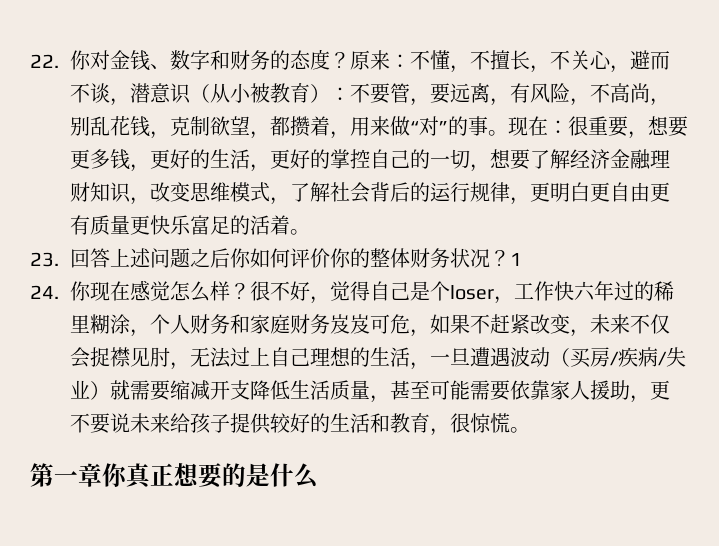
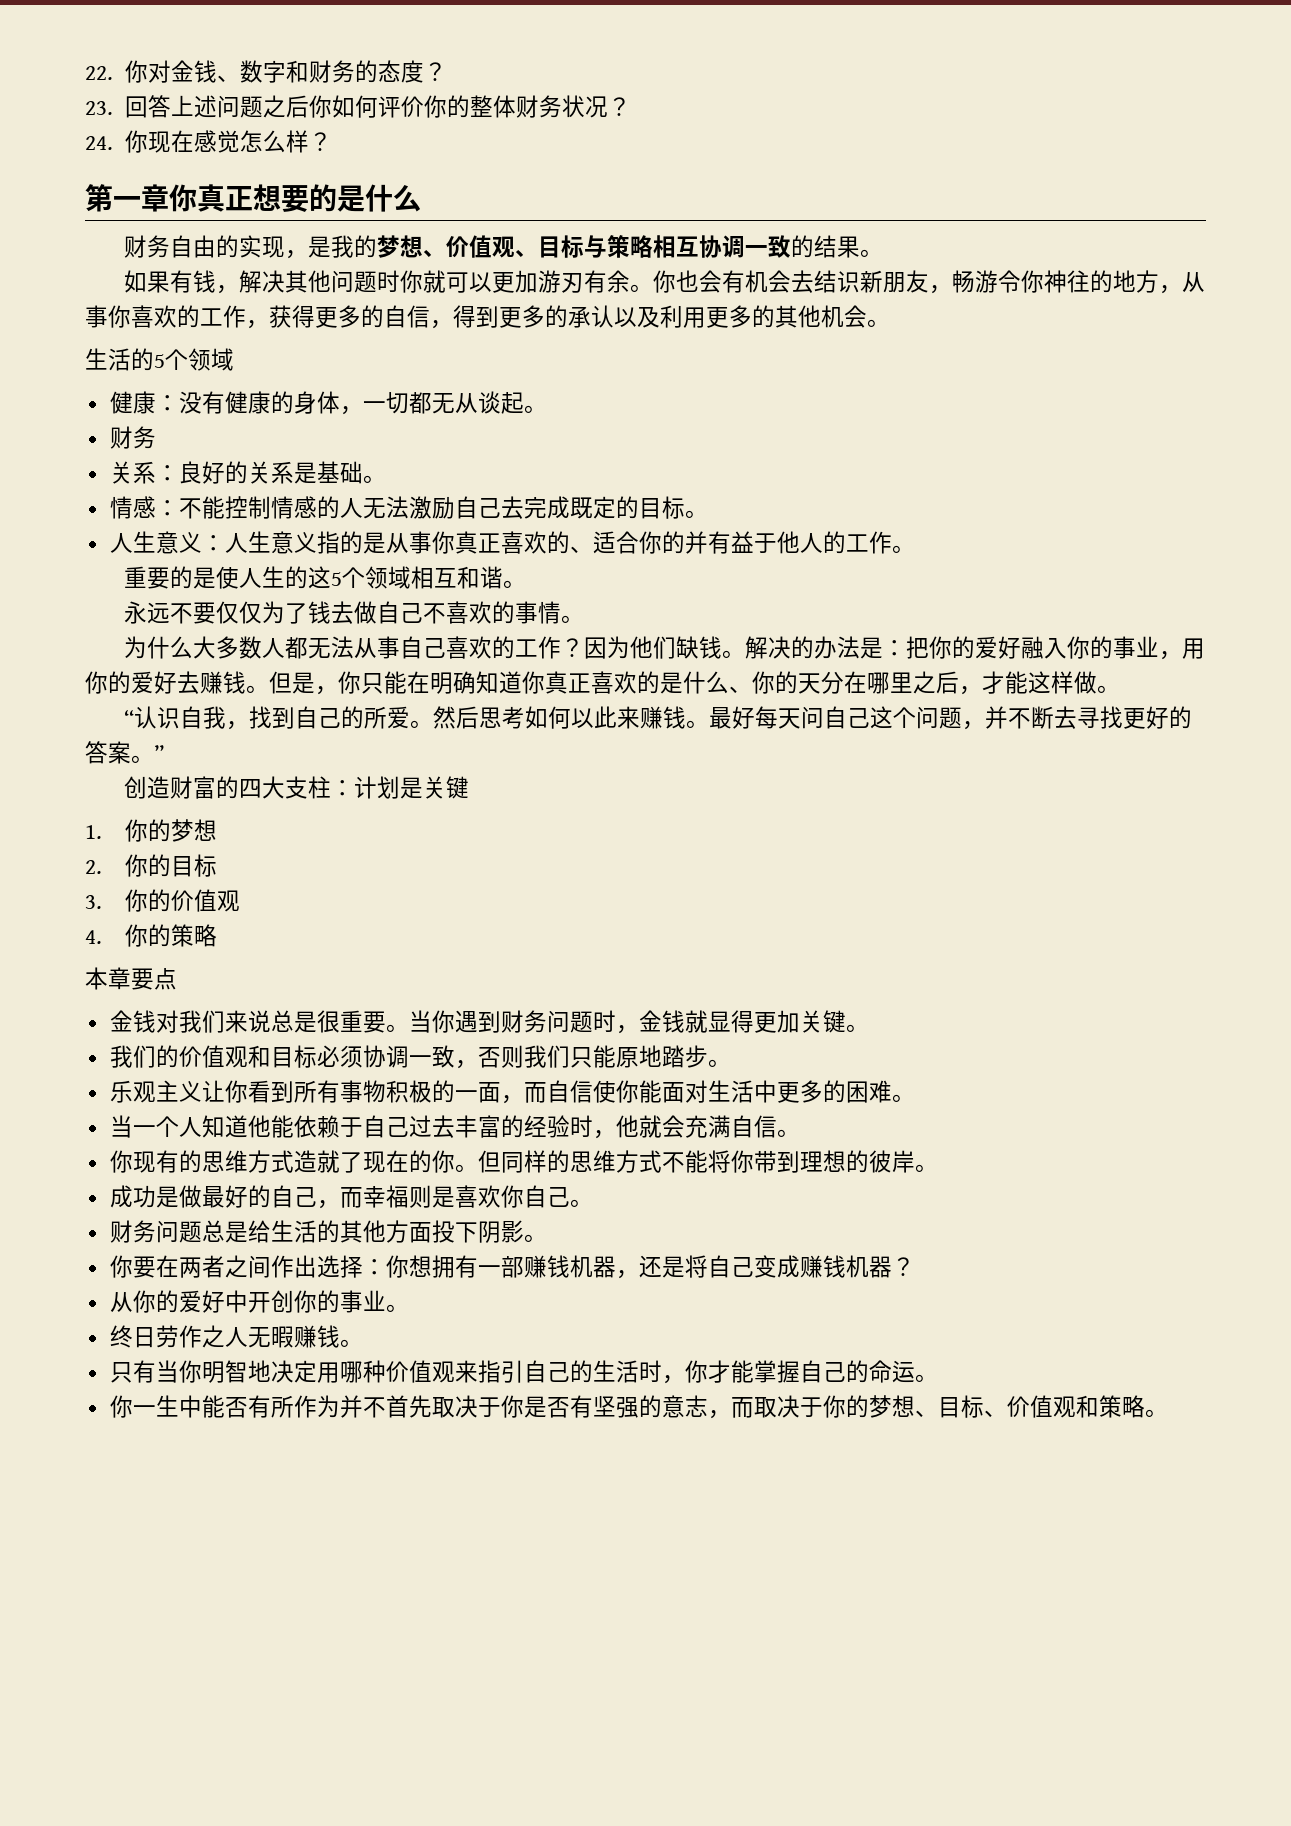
- 原来：不懂，不擅长，不关心，避而不谈，潜意识（从小被教育）：不要管，要远离，有风险，不高尚，别乱花钱，克制欲望，都攒着，用来做“对”的事。现在：很重要，想要更多钱，更好的生活，更好的掌控自己的一切，想要了解经济金融理财知识，改变思维模式，了解社会背后的运行规律，更明白更自由更有质量更快乐富足的活着。
- 1
- 很不好，觉得自己是个loser，工作快六年过的稀里糊涂，个人财务和家庭财务岌岌可危，如果不赶紧改变，未来不仅会捉襟见肘，无法过上自己理想的生活，一旦遭遇波动（买房/疾病/失业）就需要缩减开支降低生活质量，甚至可能需要依靠家人援助，更不要说未来给孩子提供较好的生活和教育，很惊慌。
+ 财务自由的实现，是我的梦想、价值观、目标与策略相互协调一致的结果。
+ 如果有钱，解决其他问题时你就可以更加游刃有余。你也会有机会去结识新朋友，畅游令你神往的地方，从事你喜欢的工作，获得更多的自信，得到更多的承认以及利用更多的其他机会。
+ 生活的5个领域
+ 健康：没有健康的身体，一切都无从谈起。
+ 财务
+ 关系：良好的关系是基础。
+ 情感：不能控制情感的人无法激励自己去完成既定的目标。
+ 人生意义：人生意义指的是从事你真正喜欢的、适合你的并有益于他人的工作。
+ 重要的是使人生的这5个领域相互和谐。
+ 永远不要仅仅为了钱去做自己不喜欢的事情。
+ 为什么大多数人都无法从事自己喜欢的工作？因为他们缺钱。解决的办法是：把你的爱好融入你的事业，用你的爱好去赚钱。但是，你只能在明确知道你真正喜欢的是什么、你的天分在哪里之后，才能这样做。
+ “认识自我，找到自己的所爱。然后思考如何以此来赚钱。最好每天问自己这个问题，并不断去寻找更好的答案。”
+ 创造财富的四大支柱：计划是关键
+ 1.你的梦想
+ 2.你的目标
+ 3.你的价值观
+ 4.你的策略
+ 本章要点
+ 金钱对我们来说总是很重要。当你遇到财务问题时，金钱就显得更加关键。
+ 我们的价值观和目标必须协调一致，否则我们只能原地踏步。
+ 乐观主义让你看到所有事物积极的一面，而自信使你能面对生活中更多的困难。
+ 当一个人知道他能依赖于自己过去丰富的经验时，他就会充满自信。
+ 你现有的思维方式造就了现在的你。但同样的思维方式不能将你带到理想的彼岸。
+ 成功是做最好的自己，而幸福则是喜欢你自己。
+ 财务问题总是给生活的其他方面投下阴影。
+ 你要在两者之间作出选择：你想拥有一部赚钱机器，还是将自己变成赚钱机器？
+ 从你的爱好中开创你的事业。
+ 终日劳作之人无暇赚钱。
+ 只有当你明智地决定用哪种价值观来指引自己的生活时，你才能掌握自己的命运。
+ 你一生中能否有所作为并不首先取决于你是否有坚强的意志，而取决于你的梦想、目标、价值观和策略。

